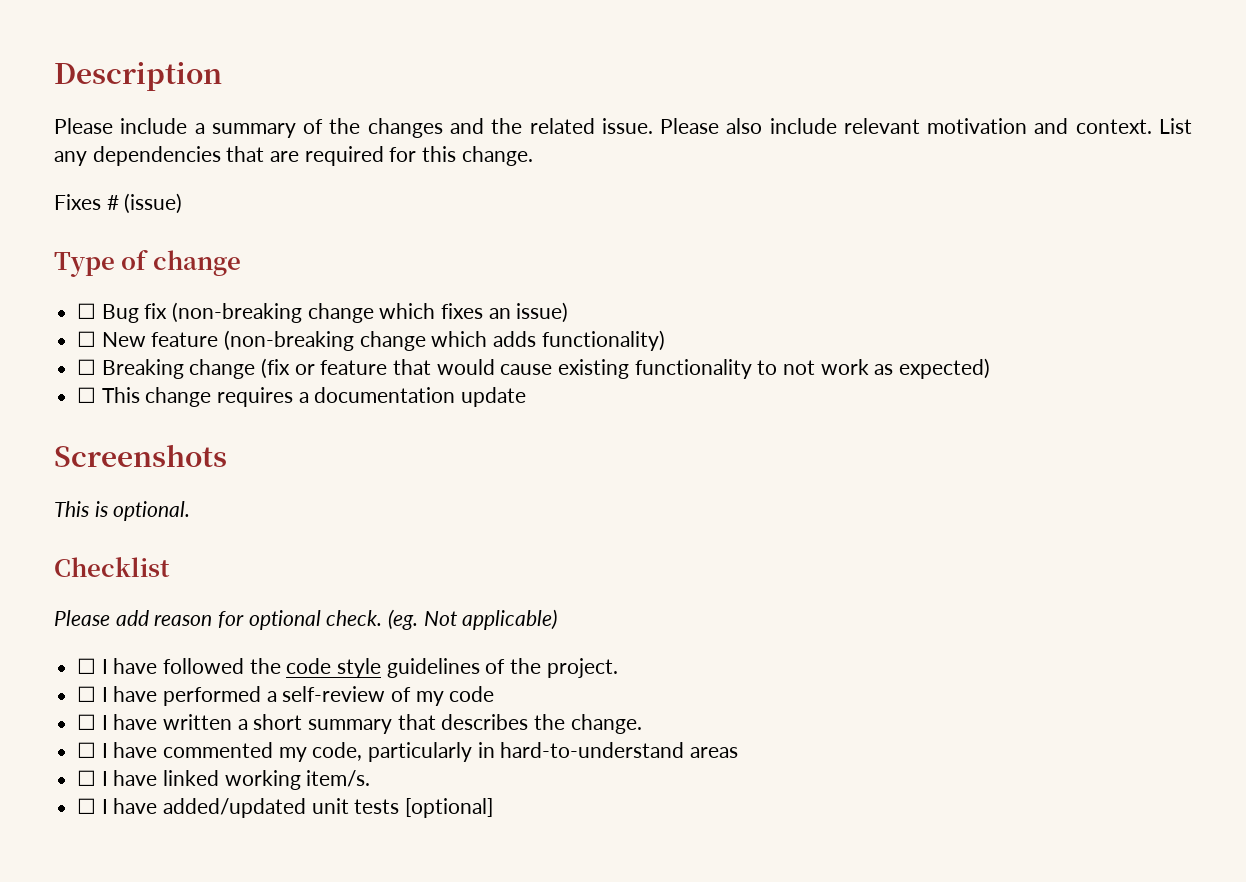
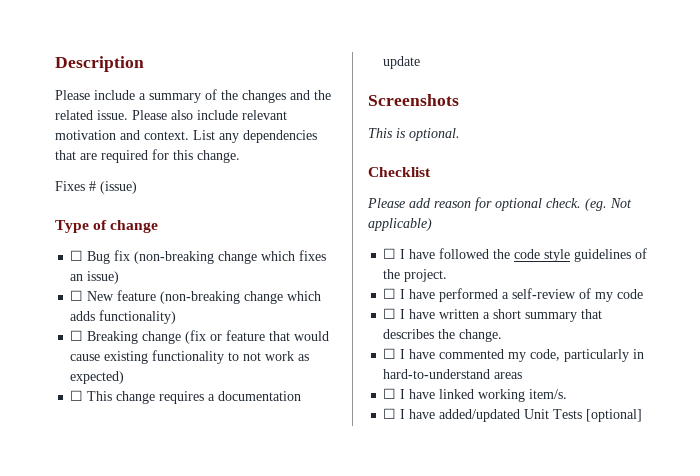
- ☐ I have added/updated unit tests [optional]
+ ☐ I have added/updated Unit Tests [optional]

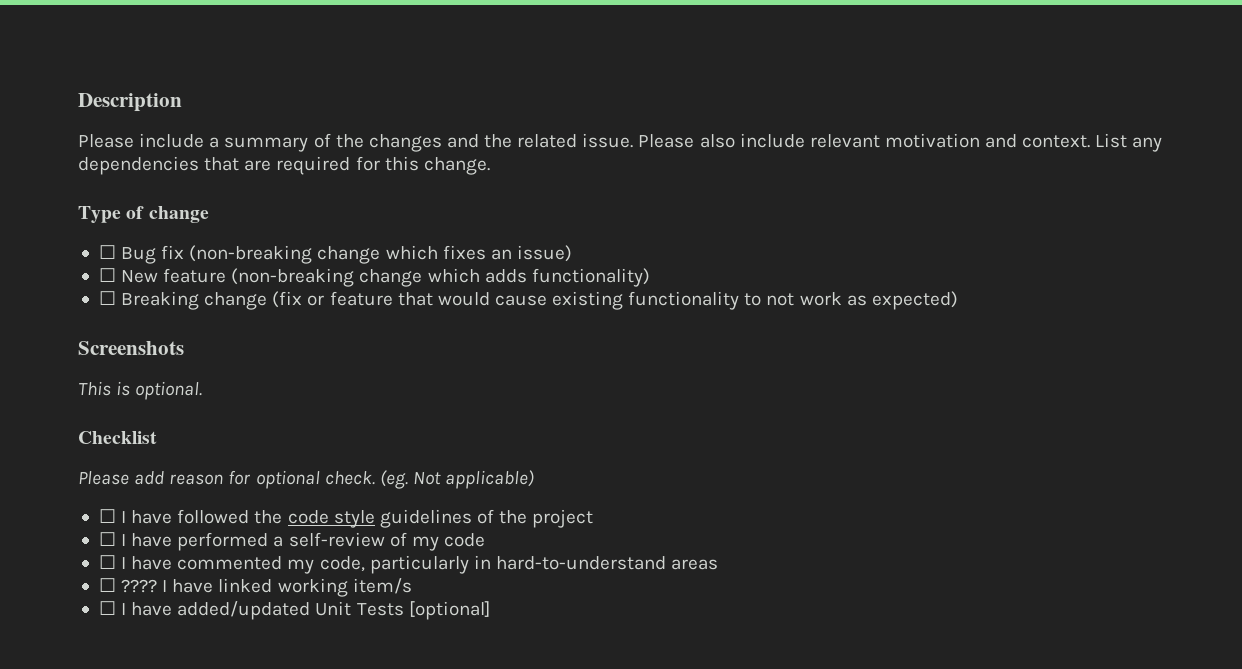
- Fixes # (issue)
- ☐ This change requires a documentation update
- ☐ I have followed the code style guidelines of the project.
+ ☐ I have followed the code style guidelines of the project
- ☐ I have written a short summary that describes the change.
- ☐ I have linked working item/s.
+ ☐ ???? I have linked working item/s

